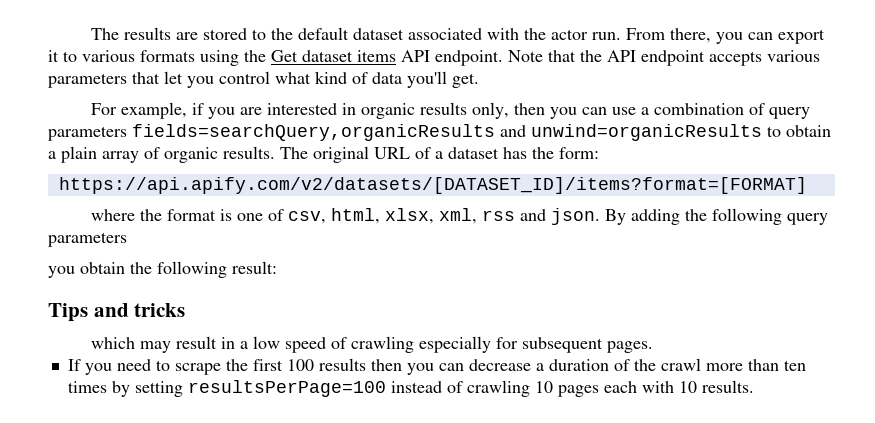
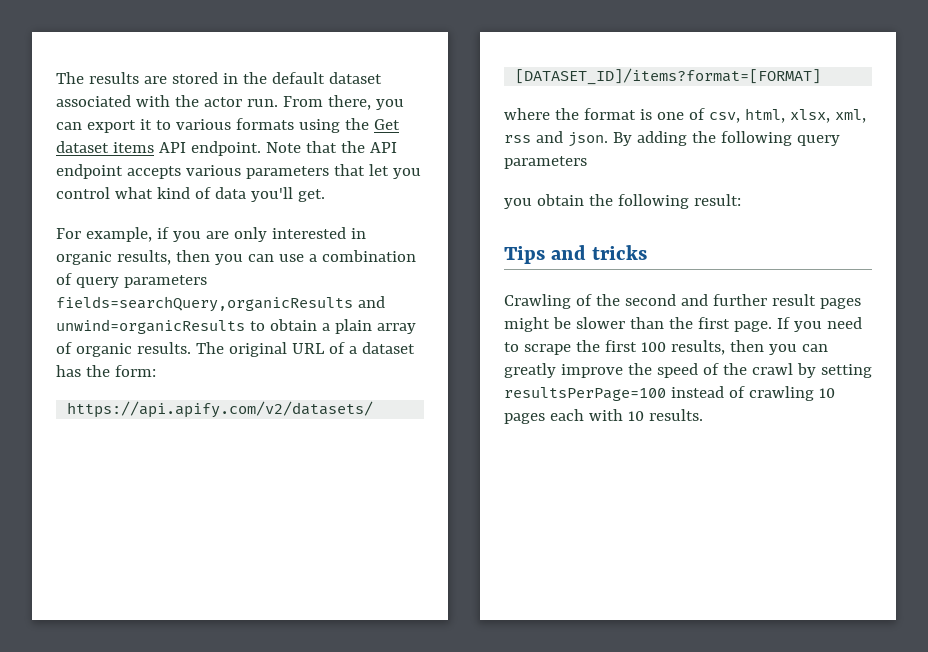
- The results are stored to the default dataset associated with the actor run.
+ The results are stored in the default dataset associated with the actor run.
- For example, if you are interested in organic results only, then you can use a combination of query parameters fields=searchQuery,organicResults and unwind=organicResults to obtain a plain array of organic results.
+ For example, if you are only interested in organic results, then you can use a combination of query parameters fields=searchQuery,organicResults and unwind=organicResults to obtain a plain array of organic results.
- which may result in a low speed of crawling especially for subsequent pages.
- If you need to scrape the first 100 results then you can decrease a duration of the crawl more than ten times by setting resultsPerPage=100 instead of crawling 10 pages each with 10 results.
+ Crawling of the second and further result pages might be slower than the first page. If you need to scrape the first 100 results, then you can greatly improve the speed of the crawl by setting resultsPerPage=100 instead of crawling 10 pages each with 10 results.

